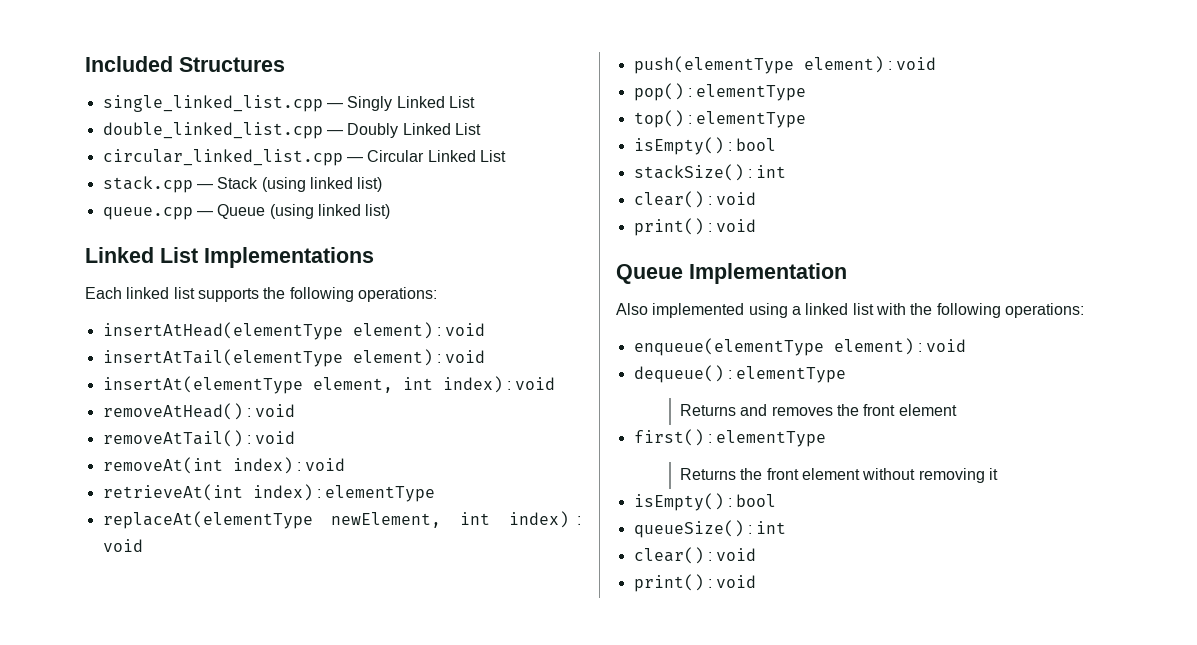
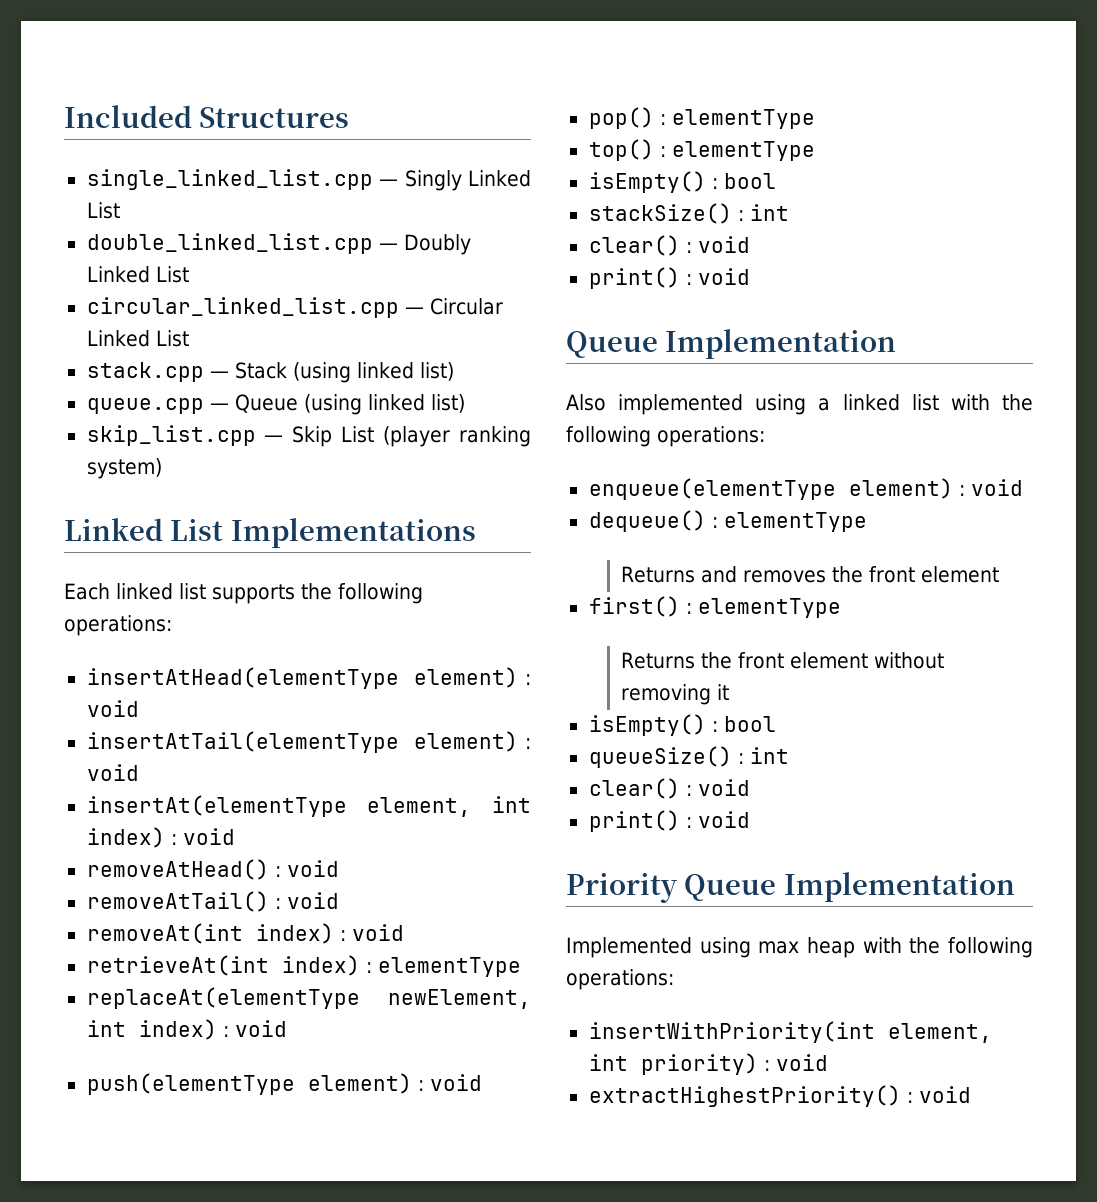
+ skip_list.cpp — Skip List (player ranking system)
+ Priority Queue Implementation
+ Implemented using max heap with the following operations:
+ insertWithPriority(int element, int priority) : void
+ extractHighestPriority() : void

